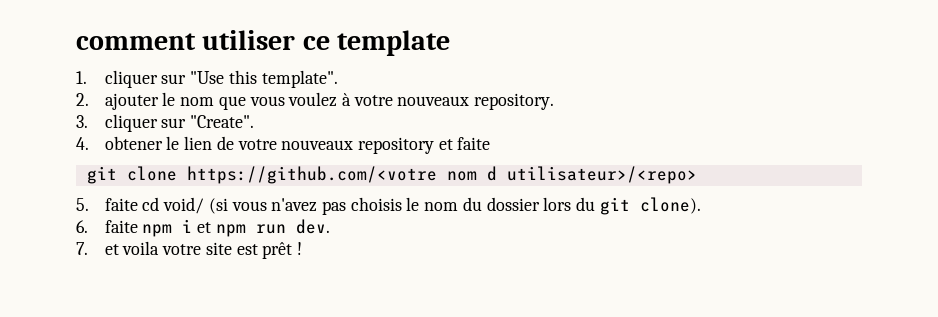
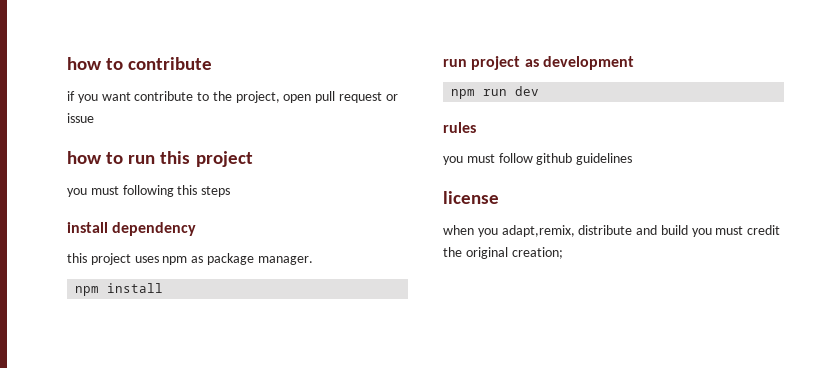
- comment utiliser ce template
- 1. cliquer sur "Use this template".
- 2. ajouter le nom que vous voulez à votre nouveaux repository.
- 3. cliquer sur "Create".
- 4. obtener le lien de votre nouveaux repository et faite
- git clone https://github.com/<votre nom d utilisateur>/<repo>
- 5. faite cd void/ (si vous n'avez pas choisis le nom du dossier lors du git clone).
- 6. faite npm i et npm run dev.
- 7. et voila votre site est prêt !
+ how to contribute
+ if you want contribute to the project, open pull request or issue
+ how to run this project
+ you must following this steps
+ install dependency
+ this project uses npm as package manager.
+ npm install
+ run project as development
+ npm run dev
+ rules
+ you must follow github guidelines
+ license
+ when you adapt,remix, distribute and build you must credit the original creation;

